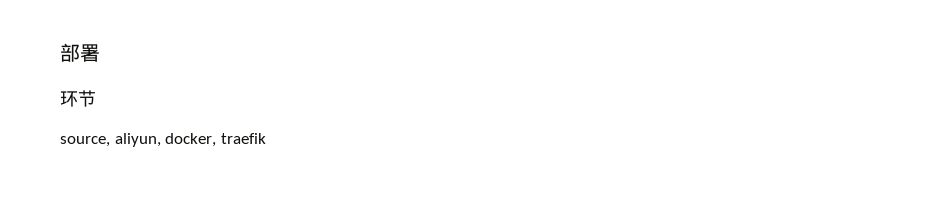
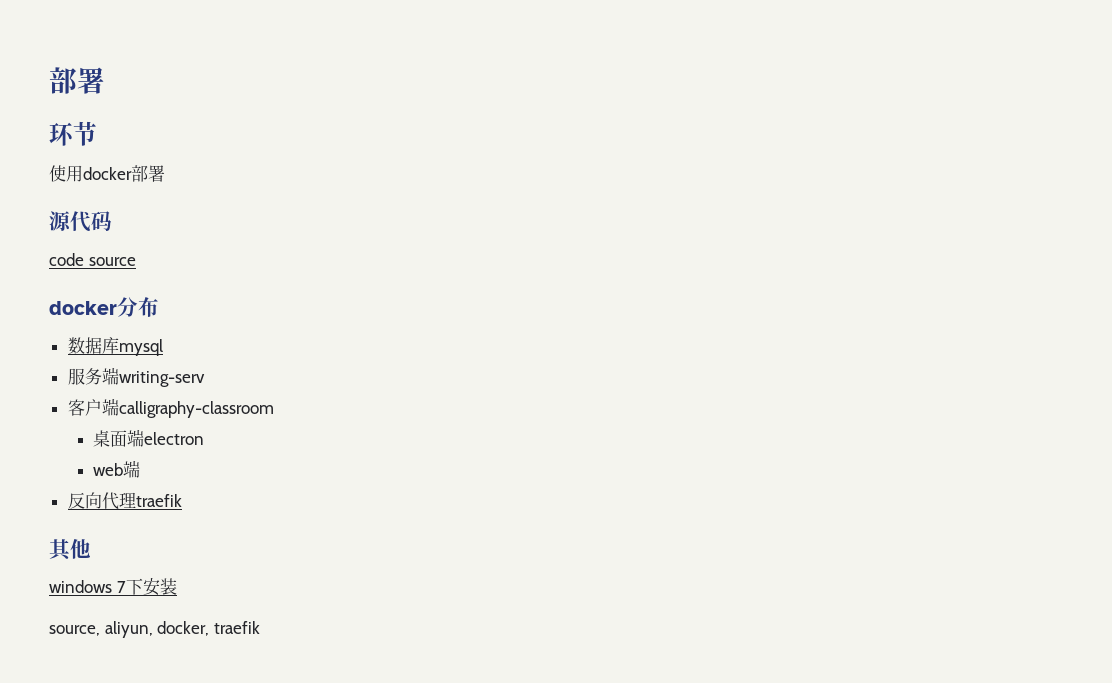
+ 使用docker部署
+ 源代码
+ code source
+ docker分布
+ 数据库mysql
+ 服务端writing-serv
+ 客户端calligraphy-classroom
+ 桌面端electron
+ web端
+ 反向代理traefik
+ 其他
+ windows 7下安装

